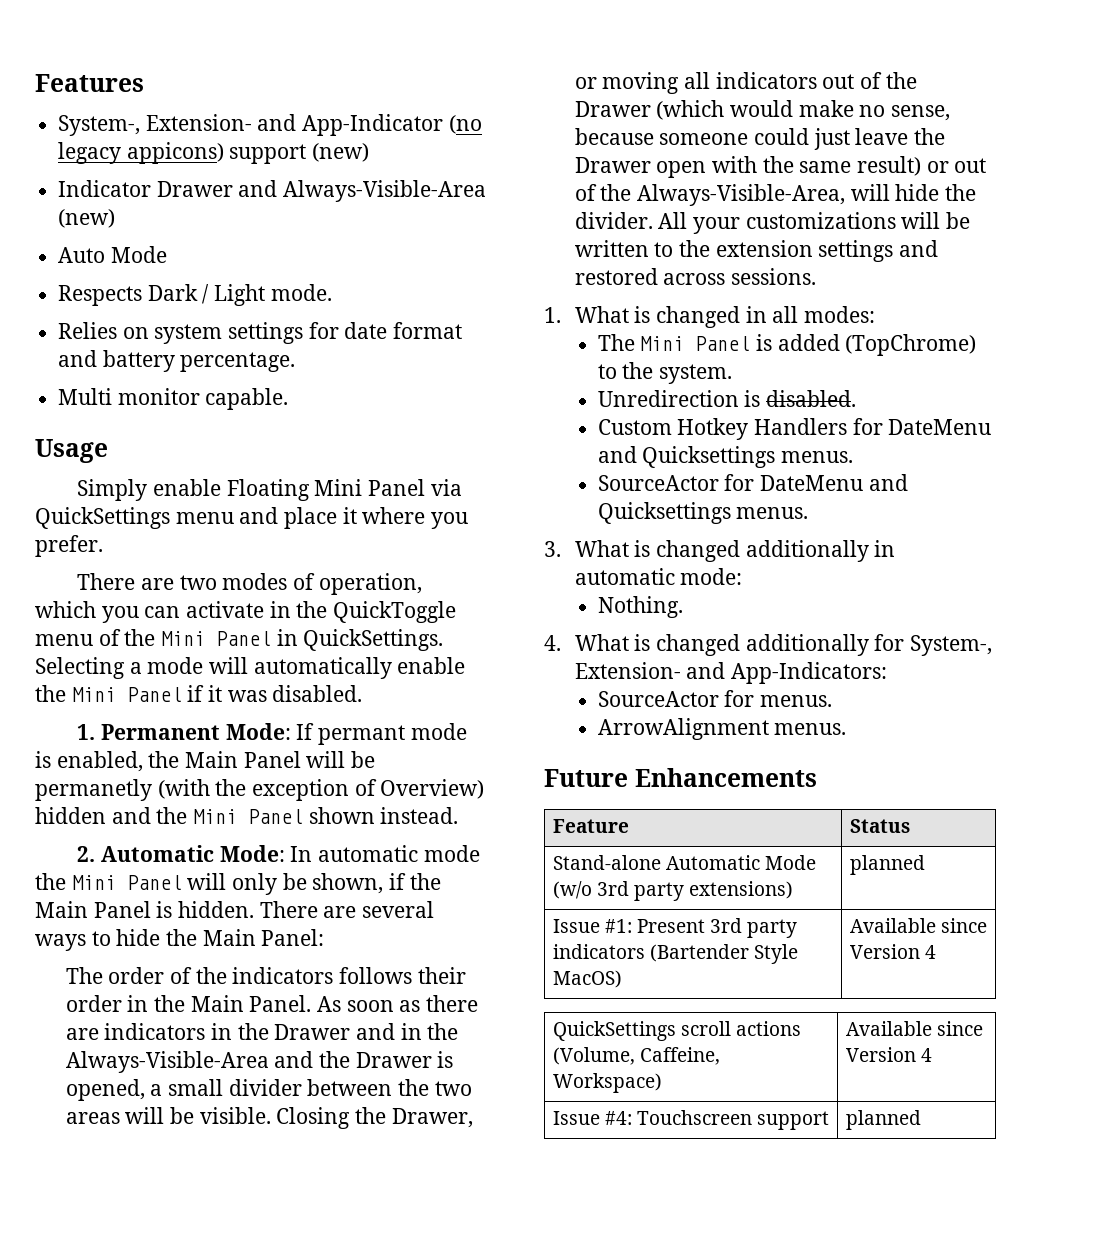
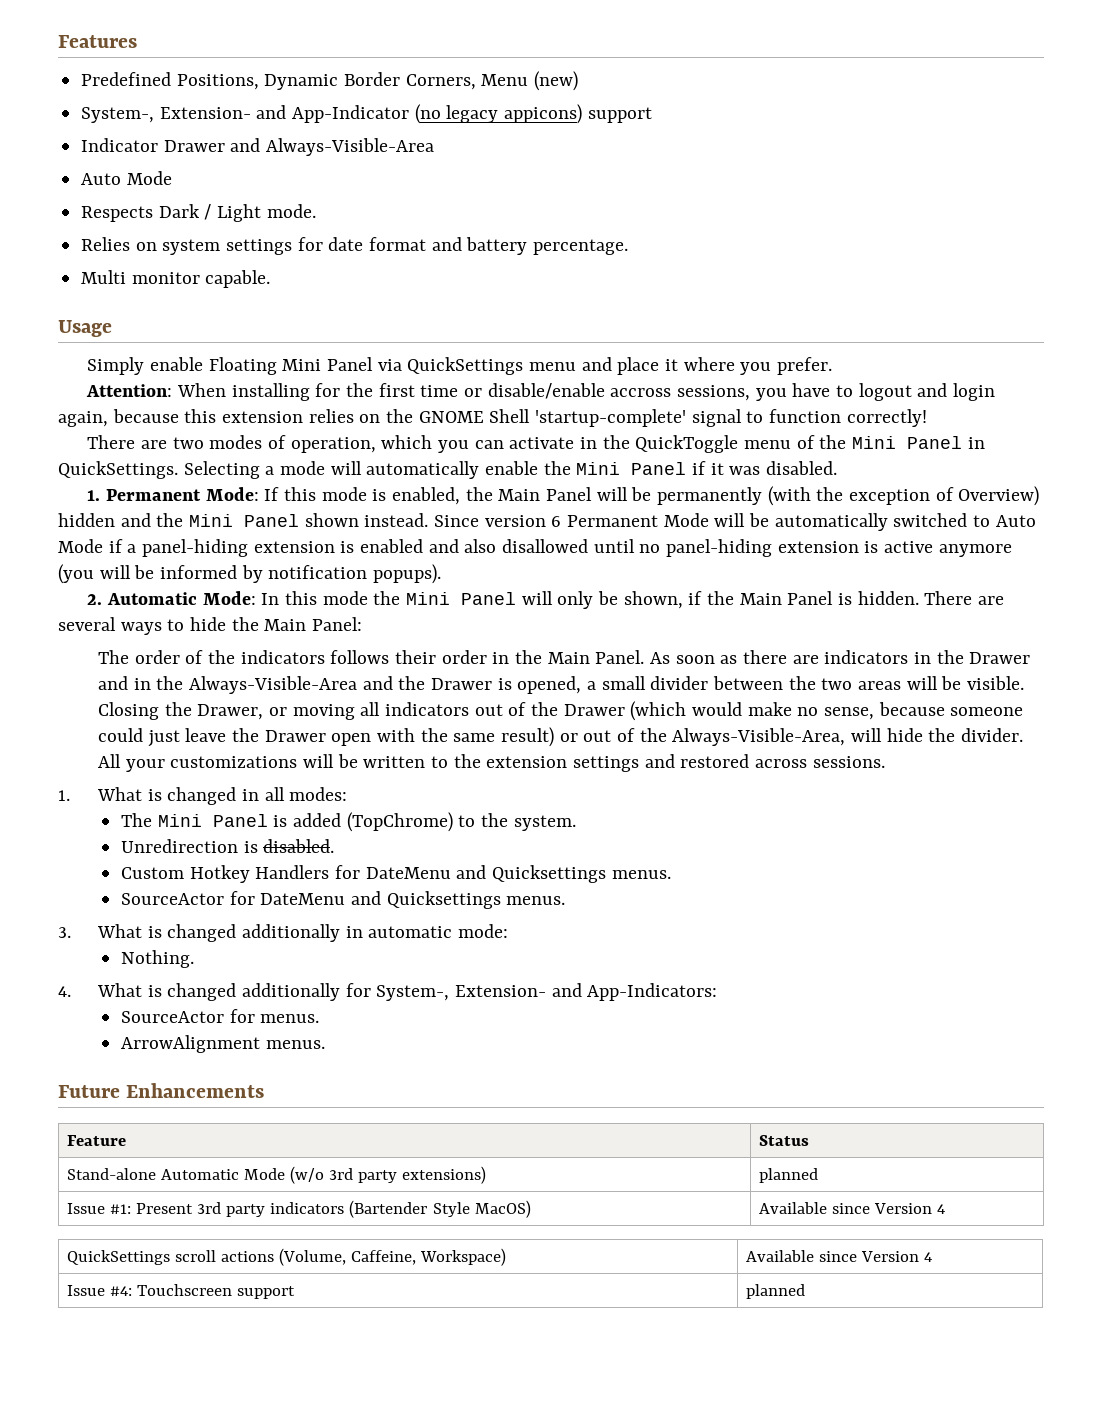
+ Predefined Positions, Dynamic Border Corners, Menu (new)
- System-, Extension- and App-Indicator (no legacy appicons) support (new)
+ System-, Extension- and App-Indicator (no legacy appicons) support
- Indicator Drawer and Always-Visible-Area (new)
+ Indicator Drawer and Always-Visible-Area
+ Attention: When installing for the first time or disable/enable accross sessions, you have to logout and login again, because this extension relies on the GNOME Shell 'startup-complete' signal to function correctly!
- 1. Permanent Mode: If permant mode is enabled, the Main Panel will be permanetly (with the exception of Overview) hidden and the Mini Panel shown instead.
+ 1. Permanent Mode: If this mode is enabled, the Main Panel will be permanently (with the exception of Overview) hidden and the Mini Panel shown instead. Since version 6 Permanent Mode will be automatically switched to Auto Mode if a panel-hiding extension is enabled and also disallowed until no panel-hiding extension is active anymore (you will be informed by notification popups).
- 2. Automatic Mode: In automatic mode the Mini Panel will only be shown, if the Main Panel is hidden.
+ 2. Automatic Mode: In this mode the Mini Panel will only be shown, if the Main Panel is hidden.

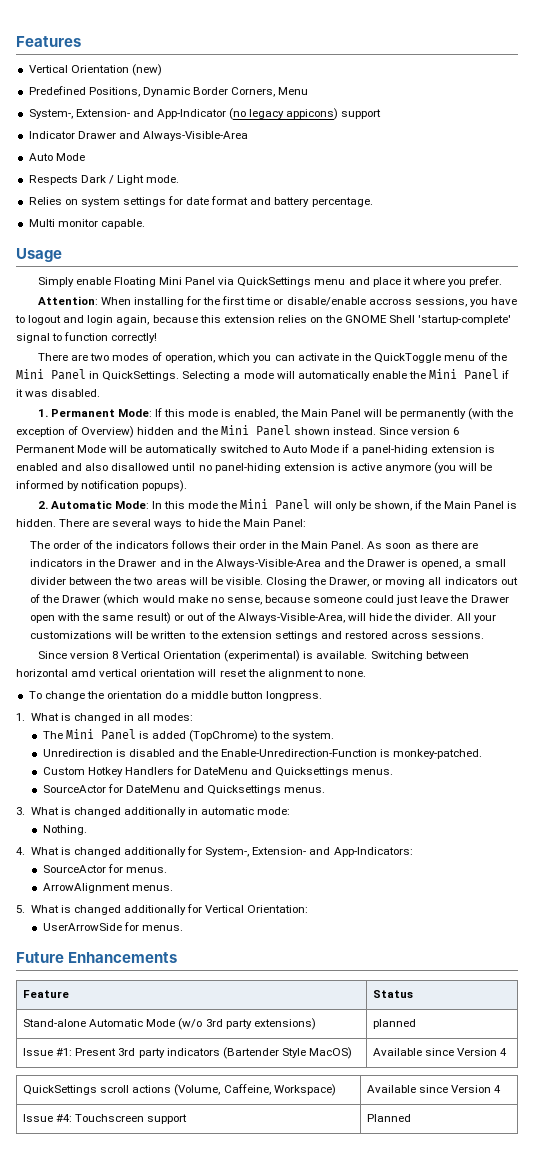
+ Vertical Orientation (new)
- Predefined Positions, Dynamic Border Corners, Menu (new)
+ Predefined Positions, Dynamic Border Corners, Menu
+ Since version 8 Vertical Orientation (experimental) is available. Switching between horizontal amd vertical orientation will reset the alignment to none.
+ To change the orientation do a middle button longpress.
- Unredirection is disabled.
+ Unredirection is disabled and the Enable-Unredirection-Function is monkey-patched.
+ 5. What is changed additionally for Vertical Orientation:
+ UserArrowSide for menus.
- Issue #4: Touchscreen support | planned
+ Issue #4: Touchscreen support | Planned

